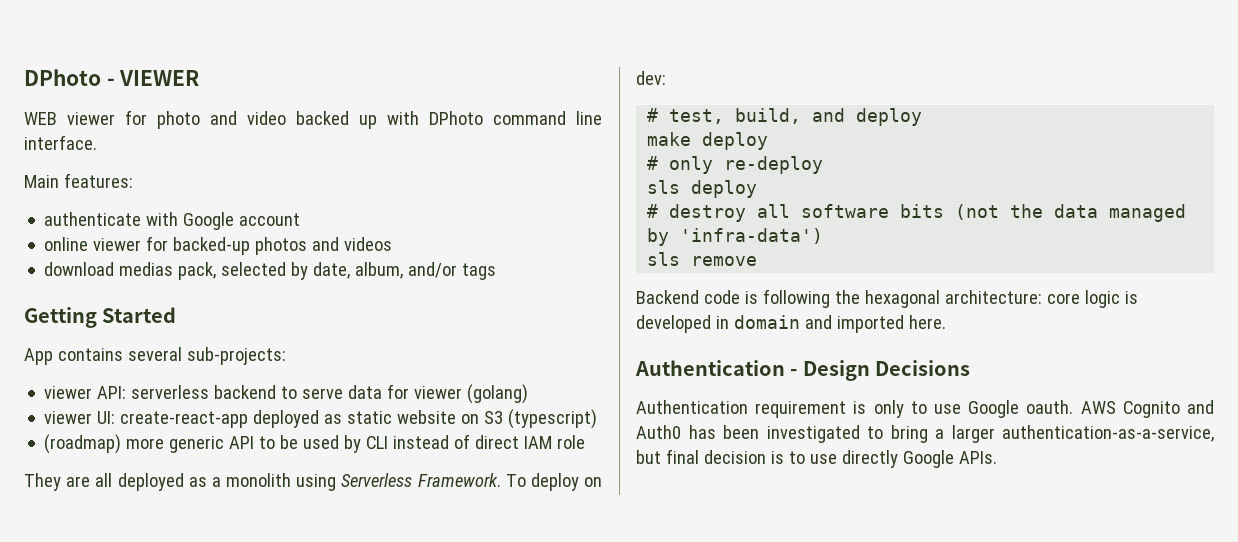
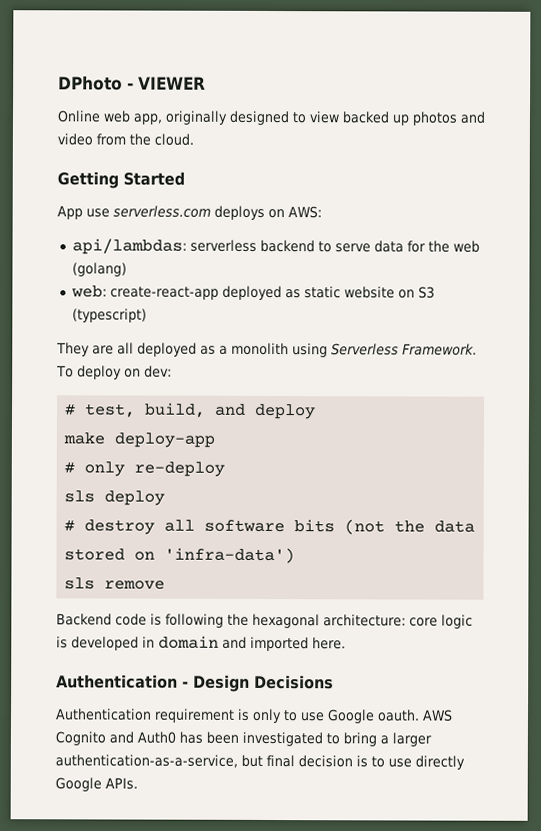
- WEB viewer for photo and video backed up with DPhoto command line interface.
- Main features:
- authenticate with Google account
- online viewer for backed-up photos and videos
- download medias pack, selected by date, album, and/or tags
+ Online web app, originally designed to view backed up photos and video from the cloud.
  Getting Started
- App contains several sub-projects:
- viewer API: serverless backend to serve data for viewer (golang)
+ App use serverless.com deploys on AWS:
+ api/lambdas: serverless backend to serve data for the web (golang)
- viewer UI: create-react-app deployed as static website on S3 (typescript)
+ web: create-react-app deployed as static website on S3 (typescript)
- (roadmap) more generic API to be used by CLI instead of direct IAM role
- make deploy
+ make deploy-app
- # destroy all software bits (not the data managed by 'infra-data')
+ # destroy all software bits (not the data stored on 'infra-data')

